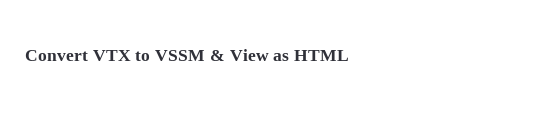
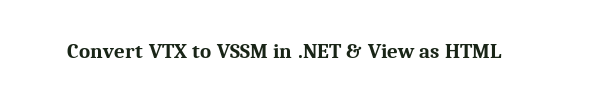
- Convert VTX to VSSM & View as HTML
+ Convert VTX to VSSM in .NET & View as HTML

